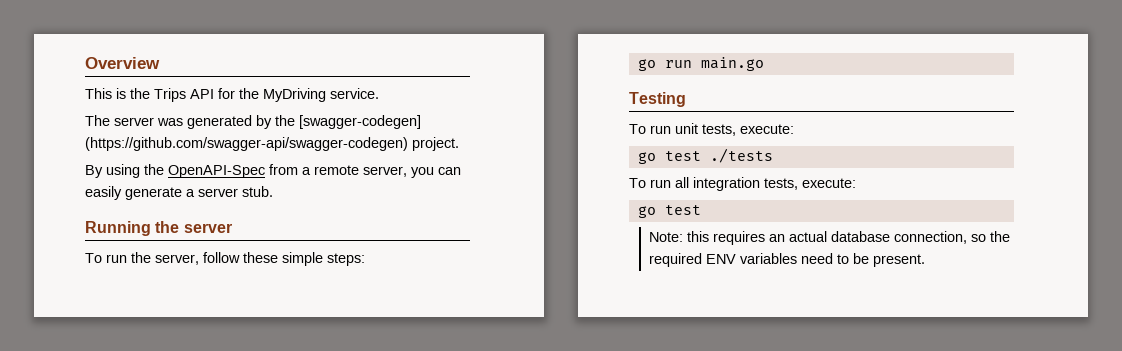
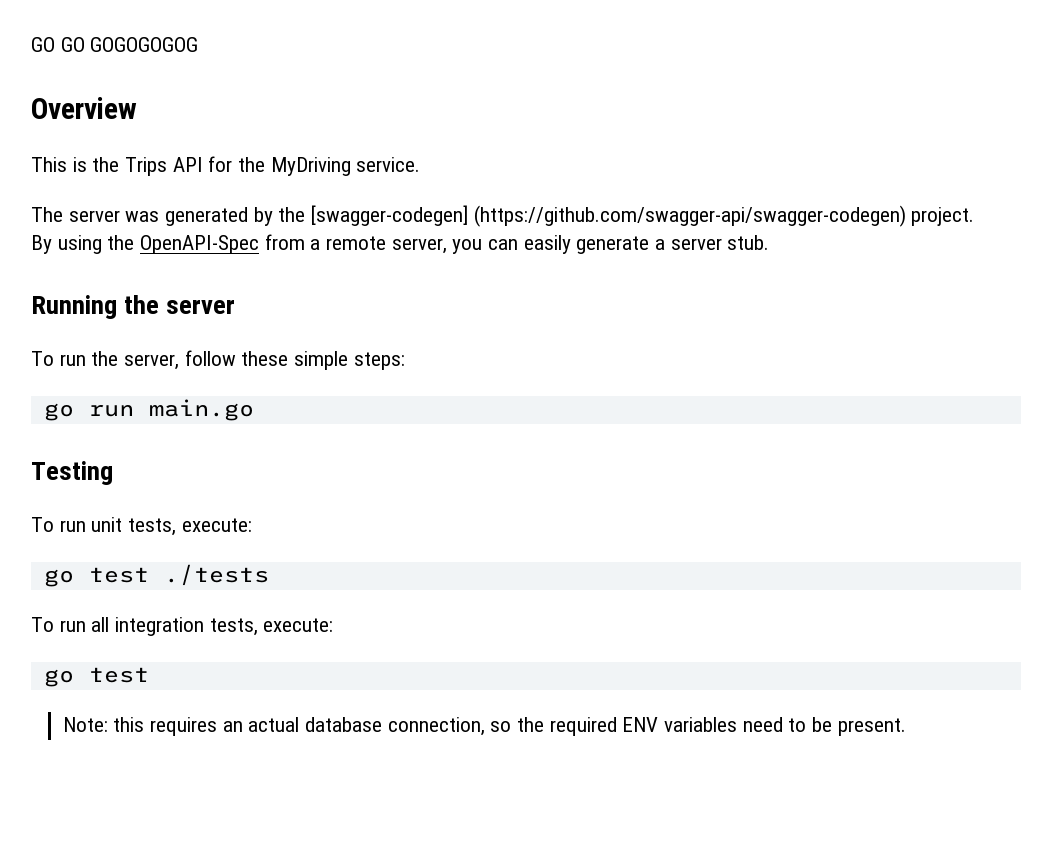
+ GO GO GOGOGOGOG

